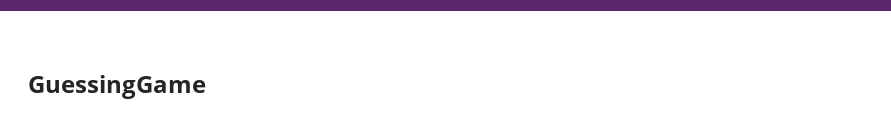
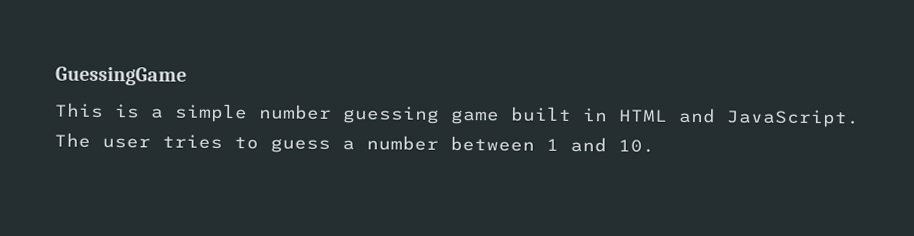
+ This is a simple number guessing game built in HTML and JavaScript.
+ The user tries to guess a number between 1 and 10.

